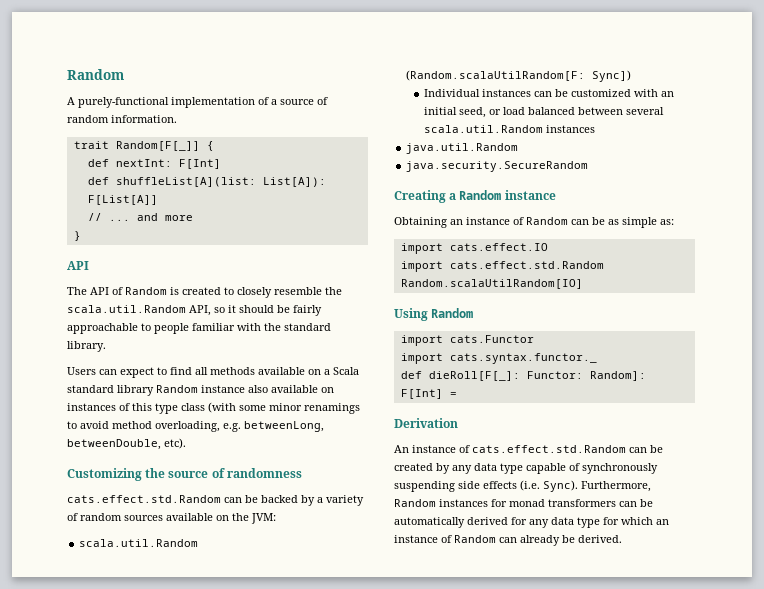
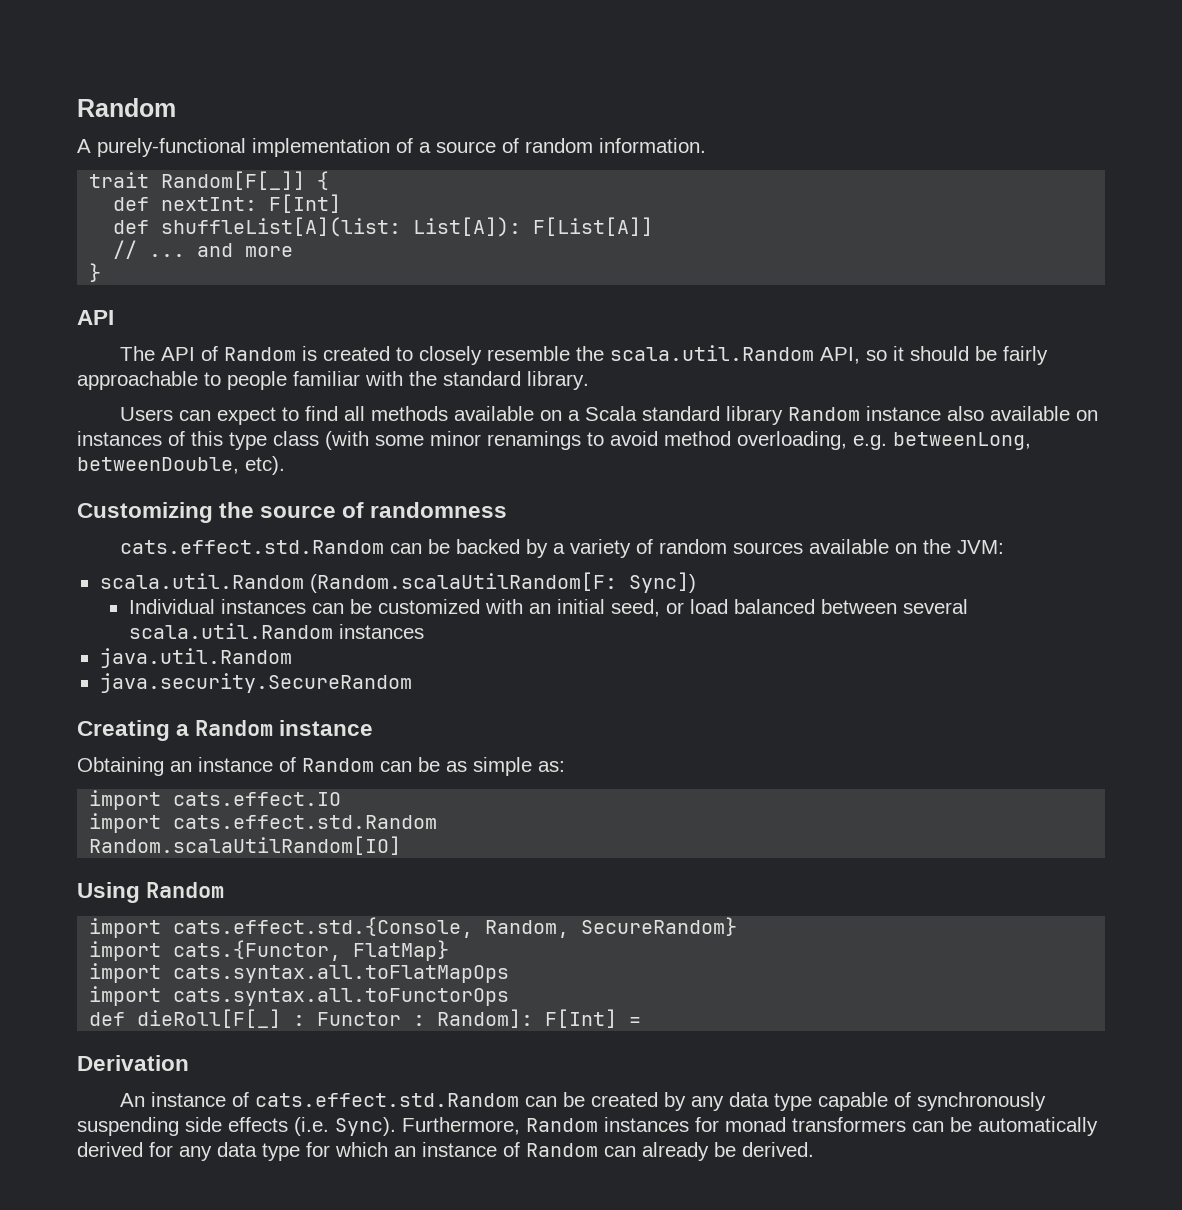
- import cats.Functor
- import cats.syntax.functor._
- def dieRoll[F[_]: Functor: Random]: F[Int] =
+ import cats.effect.std.{Console, Random, SecureRandom}
+ import cats.{Functor, FlatMap}
+ import cats.syntax.all.toFlatMapOps
+ import cats.syntax.all.toFunctorOps
+ def dieRoll[F[_] : Functor : Random]: F[Int] =

